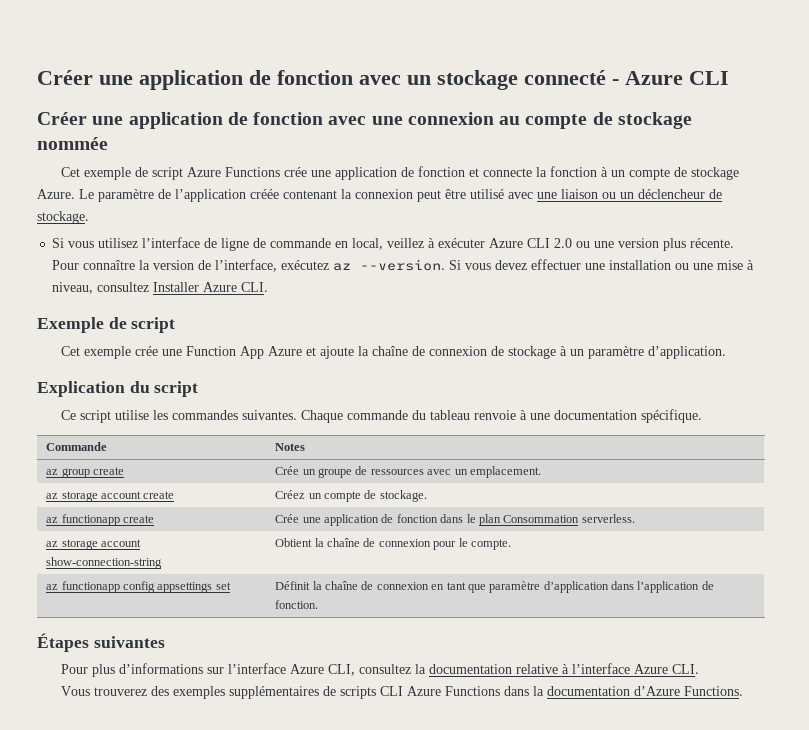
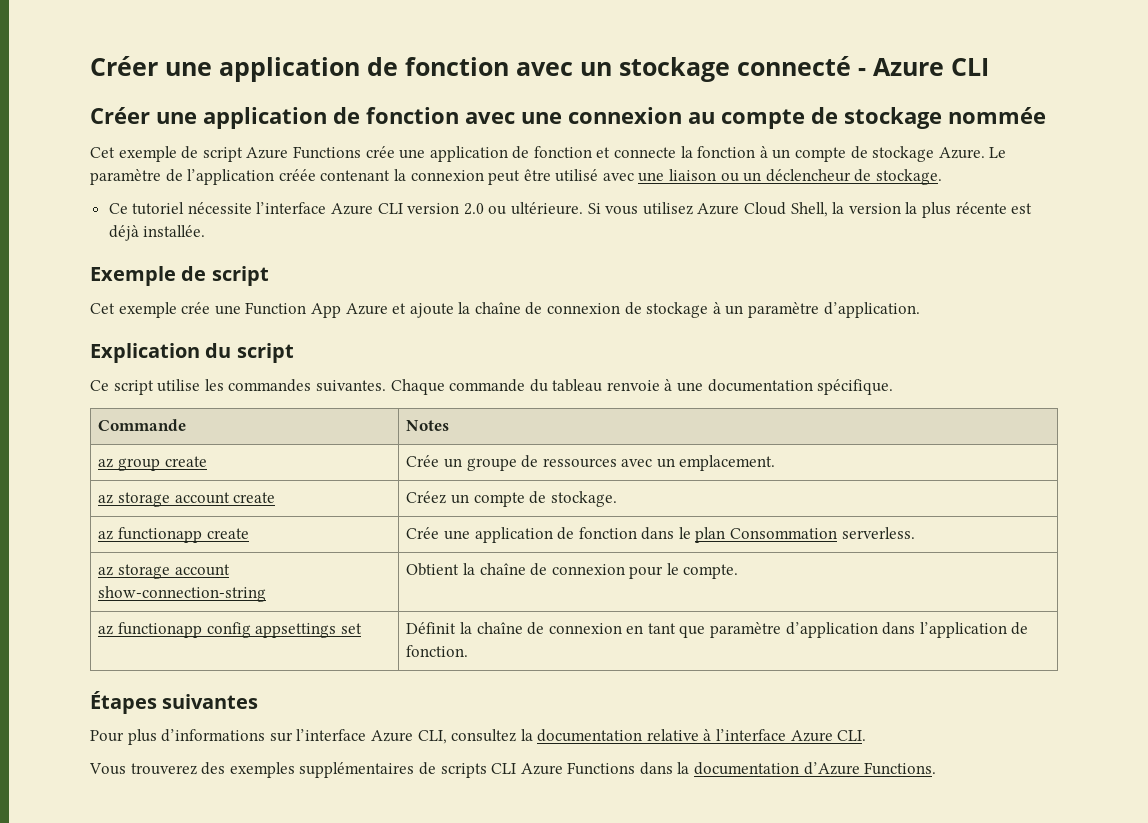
- Si vous utilisez l’interface de ligne de commande en local, veillez à exécuter Azure CLI 2.0 ou une version plus récente. Pour connaître la version de l’interface, exécutez az --version. Si vous devez effectuer une installation ou une mise à niveau, consultez Installer Azure CLI.
+ Ce tutoriel nécessite l’interface Azure CLI version 2.0 ou ultérieure. Si vous utilisez Azure Cloud Shell, la version la plus récente est déjà installée.

